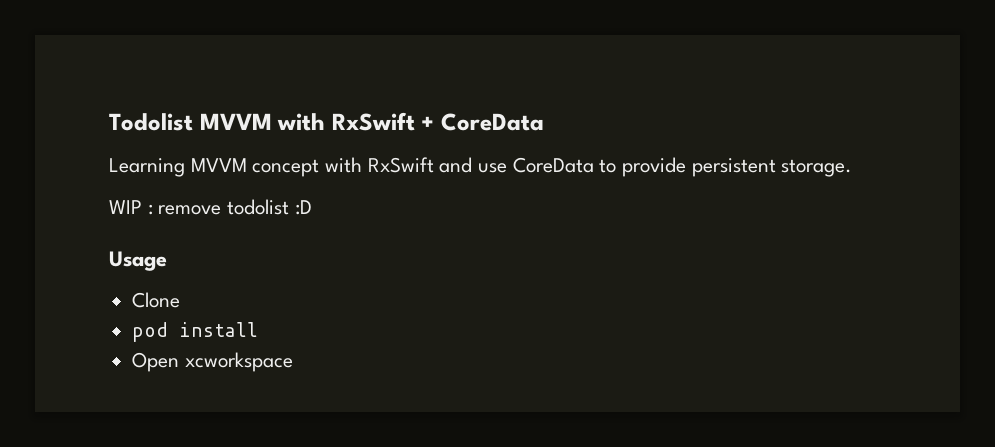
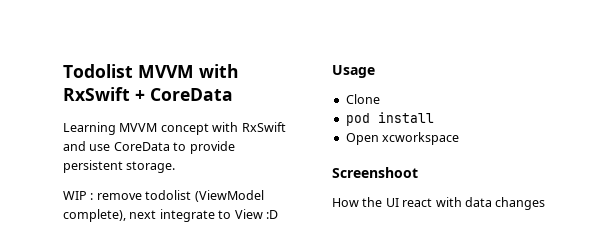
- WIP : remove todolist :D
+ WIP : remove todolist (ViewModel complete), next integrate to View :D
+ Screenshoot
+ How the UI react with data changes

